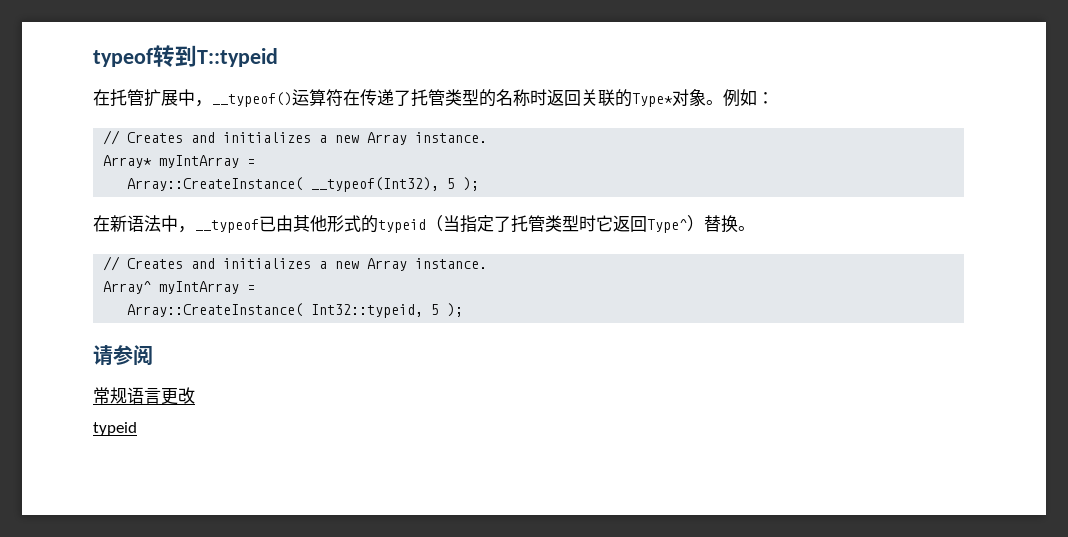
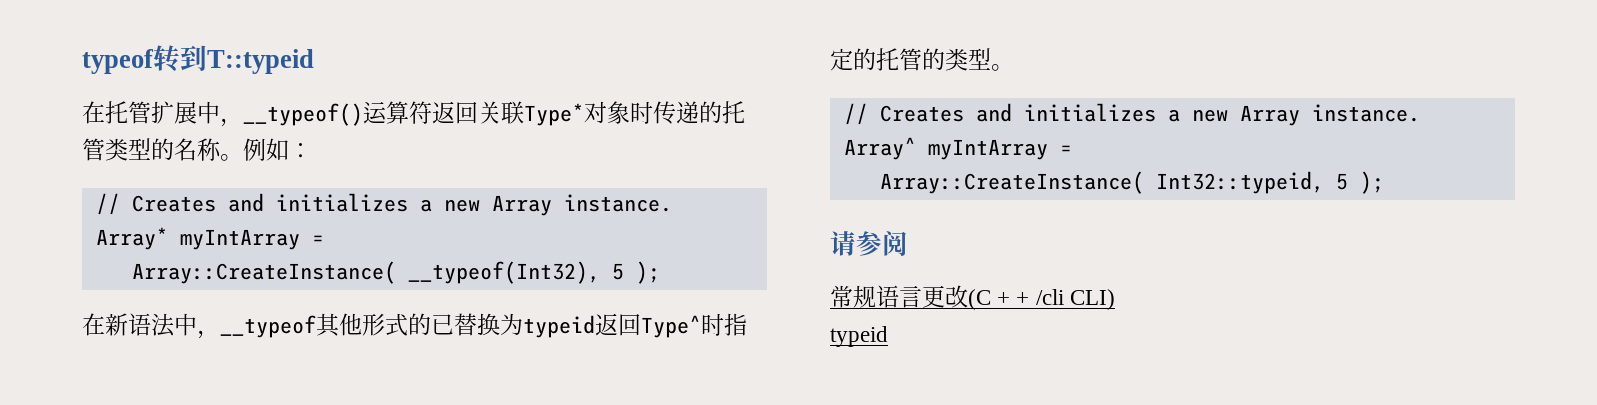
- 在托管扩展中，__typeof()运算符在传递了托管类型的名称时返回关联的Type*对象。
+ 在托管扩展中，__typeof()运算符返回关联Type*对象时传递的托管类型的名称。
- 在新语法中，__typeof已由其他形式的typeid（当指定了托管类型时它返回Type^）替换。
+ 在新语法中，__typeof其他形式的已替换为typeid返回Type^时指定的托管的类型。
- 常规语言更改
+ 常规语言更改(C + + /cli CLI)

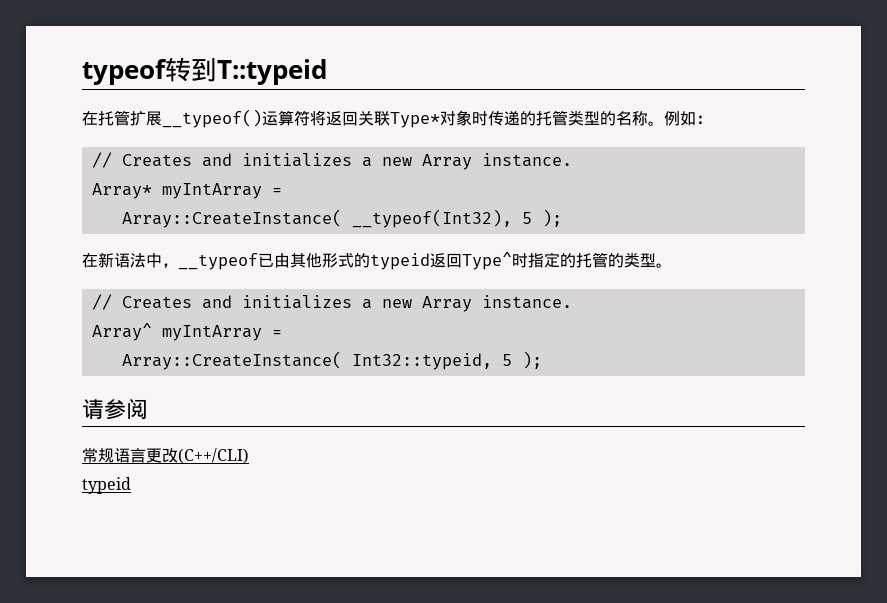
- 在托管扩展中，__typeof()运算符返回关联Type*对象时传递的托管类型的名称。
+ 在托管扩展__typeof()运算符将返回关联Type*对象时传递的托管类型的名称。
- 在新语法中，__typeof其他形式的已替换为typeid返回Type^时指定的托管的类型。
+ 在新语法中，__typeof已由其他形式的typeid返回Type^时指定的托管的类型。
- 常规语言更改(C + + /cli CLI)
+ 常规语言更改(C++/CLI)

